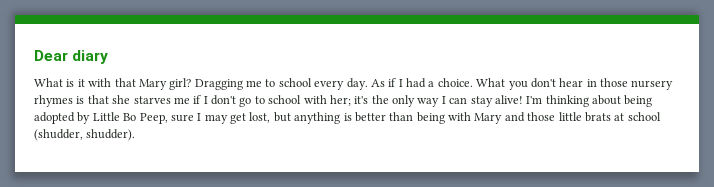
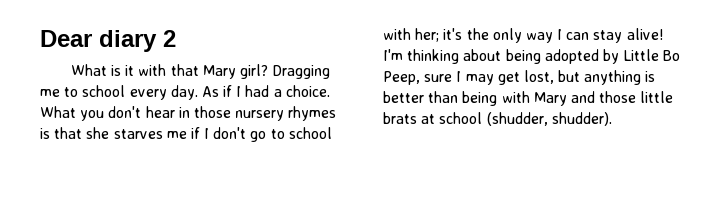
- Dear diary
+ Dear diary 2

